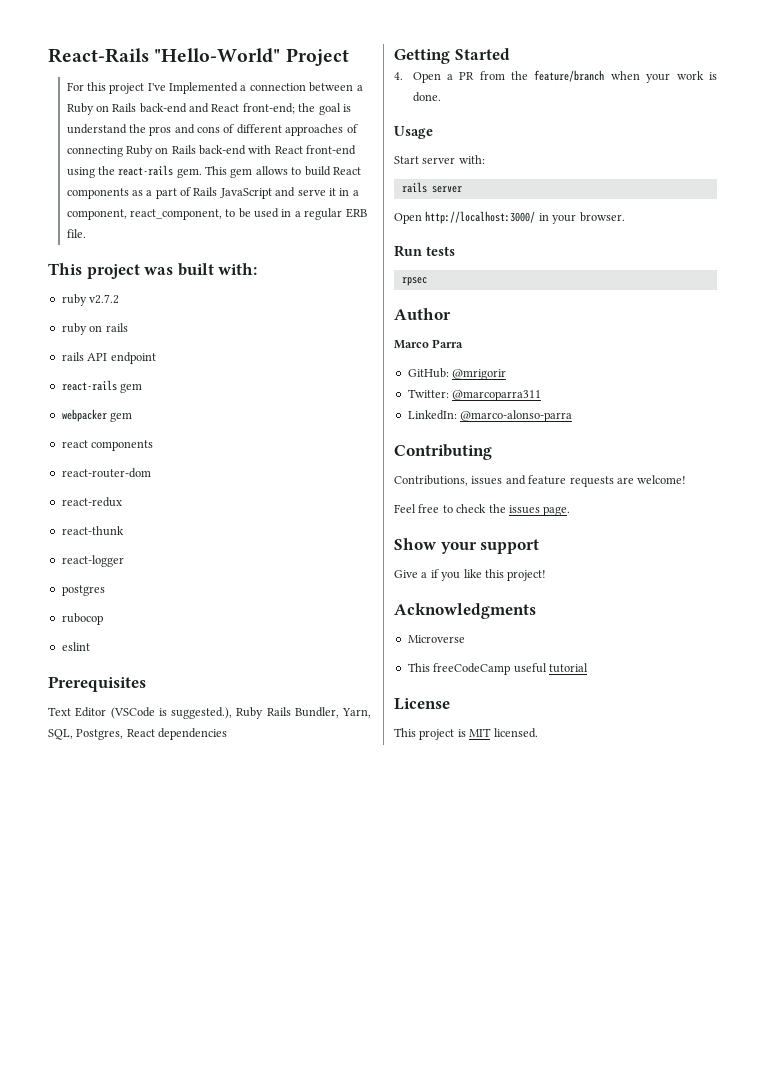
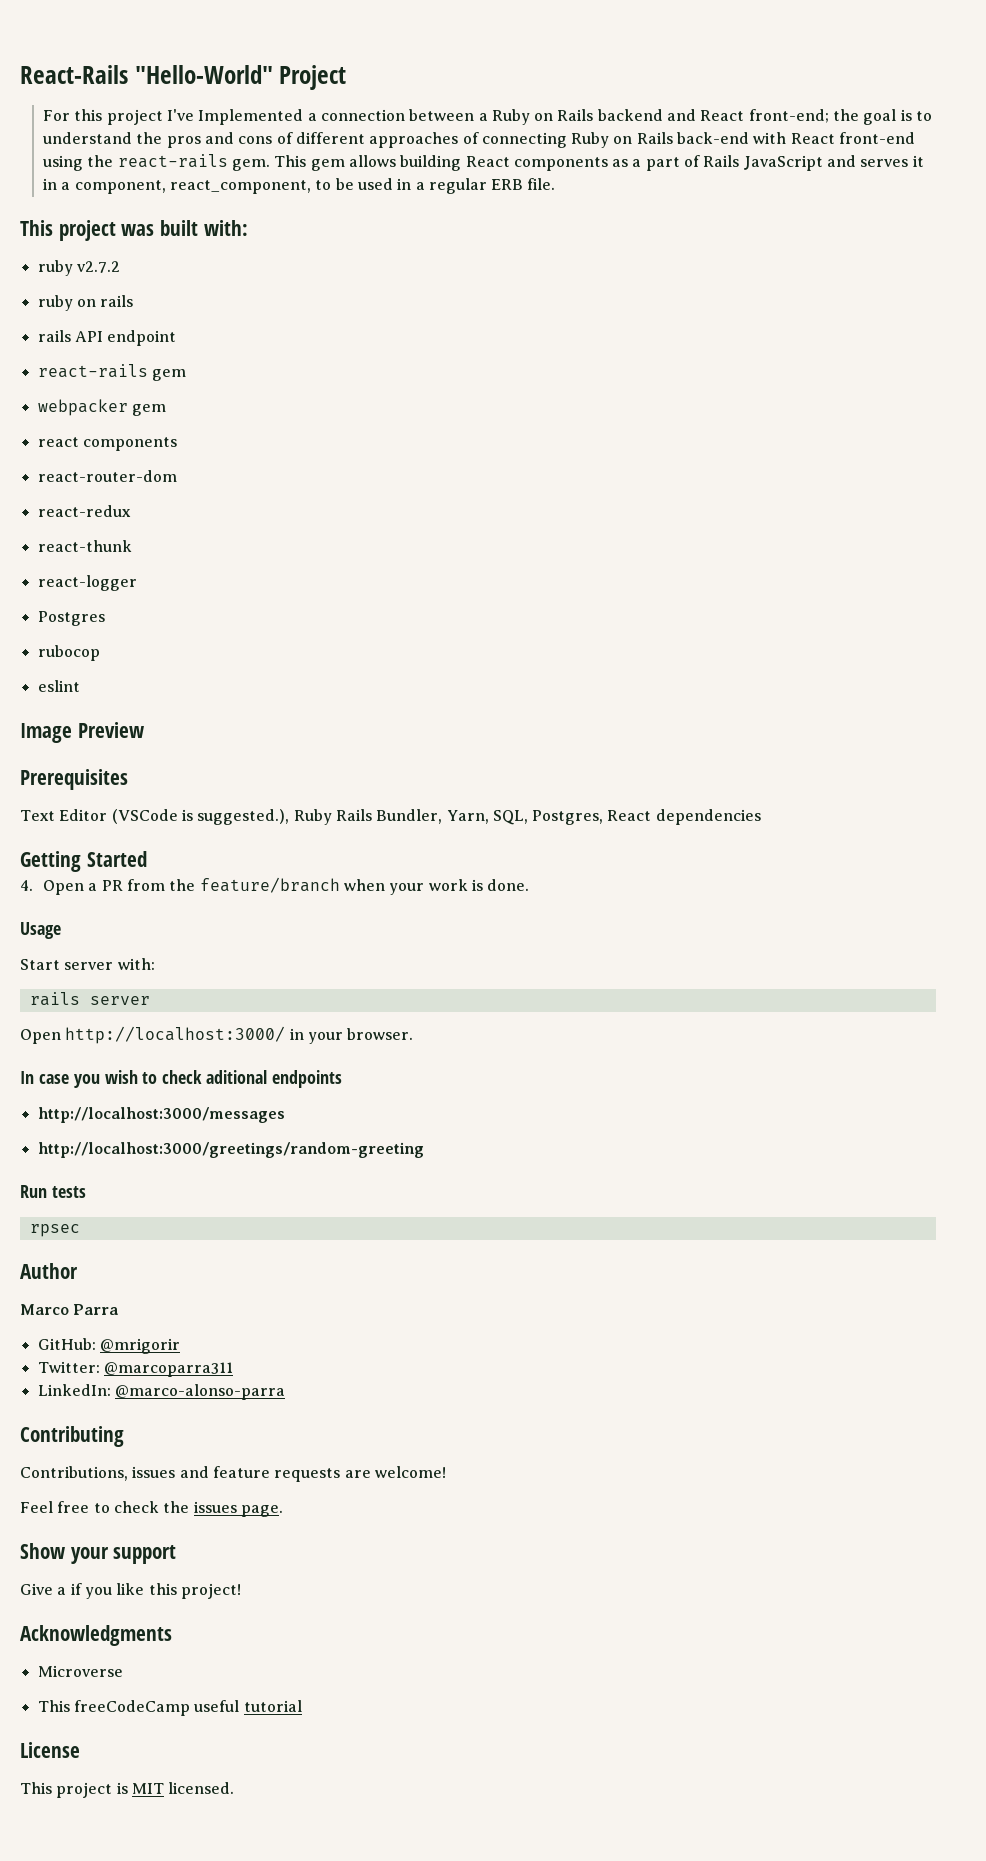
- For this project I've Implemented a connection between a Ruby on Rails back-end and React front-end; the goal is understand the pros and cons of different approaches of connecting Ruby on Rails back-end with React front-end using the react-rails gem.
+ For this project I've Implemented a connection between a Ruby on Rails backend and React front-end; the goal is to understand the pros and cons of different approaches of connecting Ruby on Rails back-end with React front-end using the react-rails gem.
- This gem allows to build React components as a part of Rails JavaScript and serve it in a component, react_component, to be used in a regular ERB file.
+ This gem allows building React components as a part of Rails JavaScript and serves it in a component, react_component, to be used in a regular ERB file.
- postgres
+ Postgres
+ Image Preview
+ In case you wish to check aditional endpoints
+ http://localhost:3000/messages
+ http://localhost:3000/greetings/random-greeting

